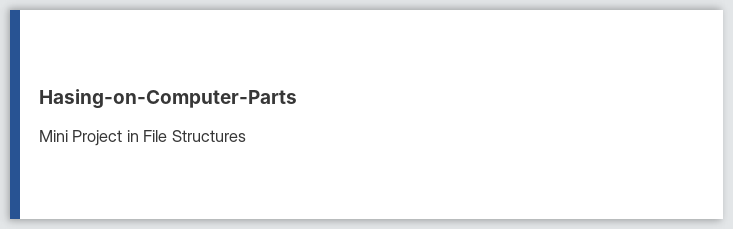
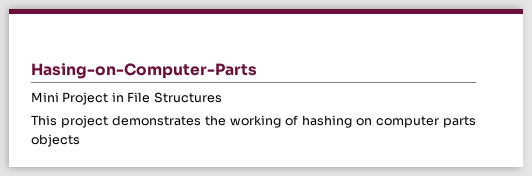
+ This project demonstrates the working of hashing on computer parts objects

